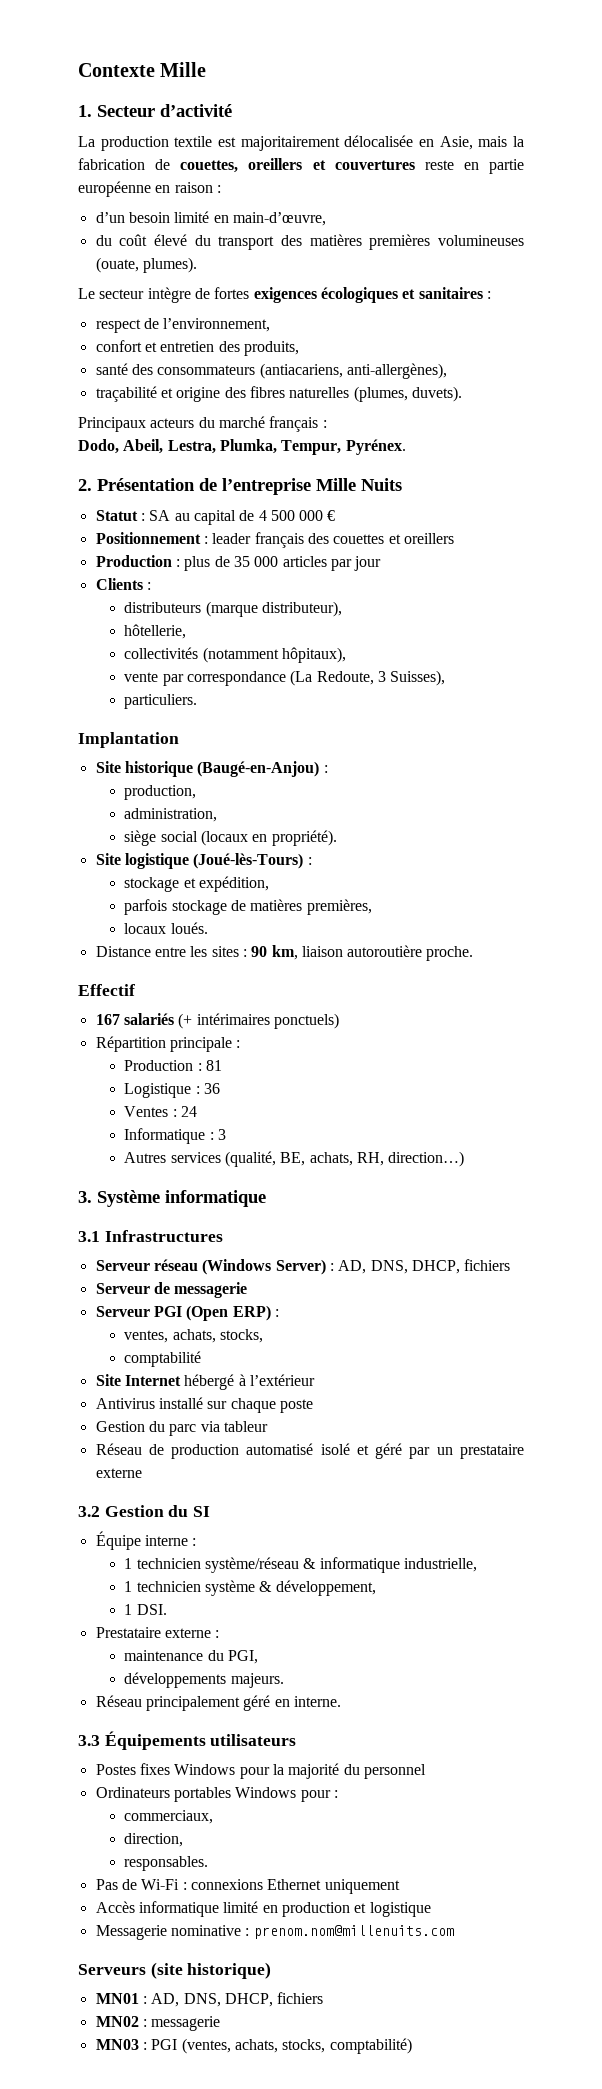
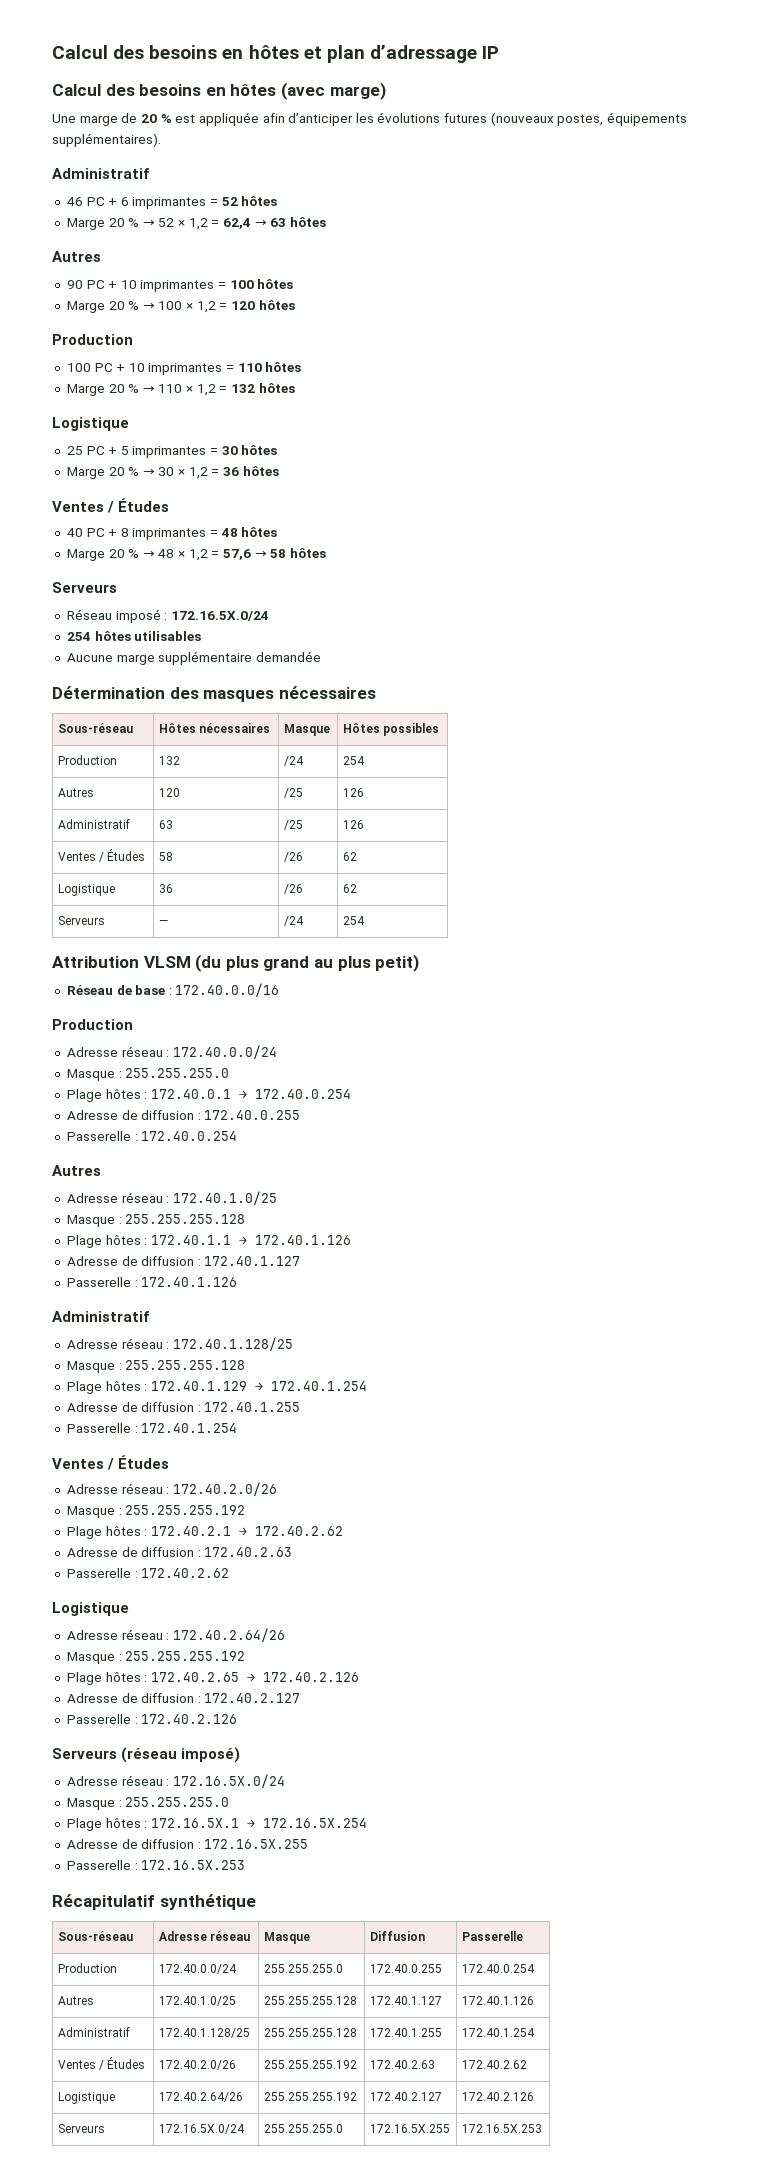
- Contexte Mille
- 1. Secteur d’activité
- La production textile est majoritairement délocalisée en Asie, mais la fabrication de couettes, oreillers et couvertures reste en partie européenne en raison :
- d’un besoin limité en main-d’œuvre,
- du coût élevé du transport des matières premières volumineuses (ouate, plumes).
- Le secteur intègre de fortes exigences écologiques et sanitaires :
- respect de l’environnement,
- confort et entretien des produits,
- santé des consommateurs (antiacariens, anti-allergènes),
- traçabilité et origine des fibres naturelles (plumes, duvets).
- Principaux acteurs du marché français :
- Dodo, Abeil, Lestra, Plumka, Tempur, Pyrénex.
- 2. Présentation de l’entreprise Mille Nuits
- Statut : SA au capital de 4 500 000 €
- Positionnement : leader français des couettes et oreillers
- Production : plus de 35 000 articles par jour
- Clients :
- distributeurs (marque distributeur),
- hôtellerie,
- collectivités (notamment hôpitaux),
- vente par correspondance (La Redoute, 3 Suisses),
- particuliers.
- Implantation
- Site historique (Baugé-en-Anjou) :
- production,
- administration,
- siège social (locaux en propriété).
- Site logistique (Joué-lès-Tours) :
- stockage et expédition,
- parfois stockage de matières premières,
- locaux loués.
- Distance entre les sites : 90 km, liaison autoroutière proche.
- Effectif
- 167 salariés (+ intérimaires ponctuels)
- Répartition principale :
- Production : 81
- Logistique : 36
- Ventes : 24
- Informatique : 3
- Autres services (qualité, BE, achats, RH, direction…)
- 3. Système informatique
- 3.1 Infrastructures
- Serveur réseau (Windows Server) : AD, DNS, DHCP, fichiers
- Serveur de messagerie
- Serveur PGI (Open ERP) :
- ventes, achats, stocks,
- comptabilité
- Site Internet hébergé à l’extérieur
- Antivirus installé sur chaque poste
- Gestion du parc via tableur
- Réseau de production automatisé isolé et géré par un prestataire externe
- 3.2 Gestion du SI
- Équipe interne :
- 1 technicien système/réseau & informatique industrielle,
- 1 technicien système & développement,
- 1 DSI.
- Prestataire externe :
- maintenance du PGI,
- développements majeurs.
- Réseau principalement géré en interne.
- 3.3 Équipements utilisateurs
- Postes fixes Windows pour la majorité du personnel
- Ordinateurs portables Windows pour :
- commerciaux,
- direction,
- responsables.
- Pas de Wi-Fi : connexions Ethernet uniquement
- Accès informatique limité en production et logistique
- Messagerie nominative : prenom.nom@millenuits.com
- Serveurs (site historique)
- MN01 : AD, DNS, DHCP, fichiers
- MN02 : messagerie
- MN03 : PGI (ventes, achats, stocks, comptabilité)
+ Calcul des besoins en hôtes et plan d’adressage IP
+ Calcul des besoins en hôtes (avec marge)
+ Une marge de 20 % est appliquée afin d’anticiper les évolutions futures (nouveaux postes, équipements supplémentaires).
+ Administratif
+ 46 PC + 6 imprimantes = 52 hôtes
+ Marge 20 % → 52 × 1,2 = 62,4 → 63 hôtes
+ Autres
+ 90 PC + 10 imprimantes = 100 hôtes
+ Marge 20 % → 100 × 1,2 = 120 hôtes
+ Production
+ 100 PC + 10 imprimantes = 110 hôtes
+ Marge 20 % → 110 × 1,2 = 132 hôtes
+ Logistique
+ 25 PC + 5 imprimantes = 30 hôtes
+ Marge 20 % → 30 × 1,2 = 36 hôtes
+ Ventes / Études
+ 40 PC + 8 imprimantes = 48 hôtes
+ Marge 20 % → 48 × 1,2 = 57,6 → 58 hôtes
+ Serveurs
+ Réseau imposé : 172.16.5X.0/24
+ 254 hôtes utilisables
+ Aucune marge supplémentaire demandée
+ Détermination des masques nécessaires
+ Sous-réseau | Hôtes nécessaires | Masque | Hôtes possibles
+ Production | 132 | /24 | 254
+ Autres | 120 | /25 | 126
+ Administratif | 63 | /25 | 126
+ Ventes / Études | 58 | /26 | 62
+ Logistique | 36 | /26 | 62
+ Serveurs | — | /24 | 254
+ Attribution VLSM (du plus grand au plus petit)
+ Réseau de base : 172.40.0.0/16
+ Production
+ Adresse réseau : 172.40.0.0/24
+ Masque : 255.255.255.0
+ Plage hôtes : 172.40.0.1 → 172.40.0.254
+ Adresse de diffusion : 172.40.0.255
+ Passerelle : 172.40.0.254
+ Autres
+ Adresse réseau : 172.40.1.0/25
+ Masque : 255.255.255.128
+ Plage hôtes : 172.40.1.1 → 172.40.1.126
+ Adresse de diffusion : 172.40.1.127
+ Passerelle : 172.40.1.126
+ Administratif
+ Adresse réseau : 172.40.1.128/25
+ Masque : 255.255.255.128
+ Plage hôtes : 172.40.1.129 → 172.40.1.254
+ Adresse de diffusion : 172.40.1.255
+ Passerelle : 172.40.1.254
+ Ventes / Études
+ Adresse réseau : 172.40.2.0/26
+ Masque : 255.255.255.192
+ Plage hôtes : 172.40.2.1 → 172.40.2.62
+ Adresse de diffusion : 172.40.2.63
+ Passerelle : 172.40.2.62
+ Logistique
+ Adresse réseau : 172.40.2.64/26
+ Masque : 255.255.255.192
+ Plage hôtes : 172.40.2.65 → 172.40.2.126
+ Adresse de diffusion : 172.40.2.127
+ Passerelle : 172.40.2.126
+ Serveurs (réseau imposé)
+ Adresse réseau : 172.16.5X.0/24
+ Masque : 255.255.255.0
+ Plage hôtes : 172.16.5X.1 → 172.16.5X.254
+ Adresse de diffusion : 172.16.5X.255
+ Passerelle : 172.16.5X.253
+ Récapitulatif synthétique
+ Sous-réseau | Adresse réseau | Masque | Diffusion | Passerelle
+ Production | 172.40.0.0/24 | 255.255.255.0 | 172.40.0.255 | 172.40.0.254
+ Autres | 172.40.1.0/25 | 255.255.255.128 | 172.40.1.127 | 172.40.1.126
+ Administratif | 172.40.1.128/25 | 255.255.255.128 | 172.40.1.255 | 172.40.1.254
+ Ventes / Études | 172.40.2.0/26 | 255.255.255.192 | 172.40.2.63 | 172.40.2.62
+ Logistique | 172.40.2.64/26 | 255.255.255.192 | 172.40.2.127 | 172.40.2.126
+ Serveurs | 172.16.5X.0/24 | 255.255.255.0 | 172.16.5X.255 | 172.16.5X.253

